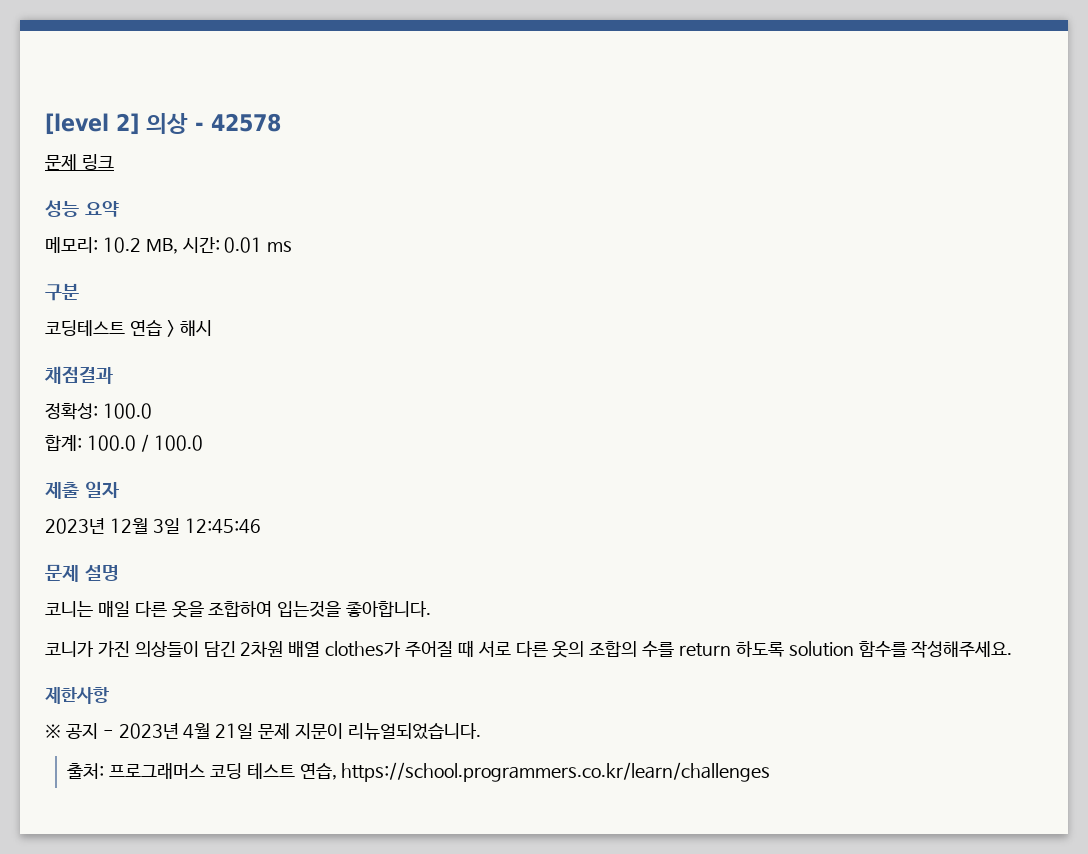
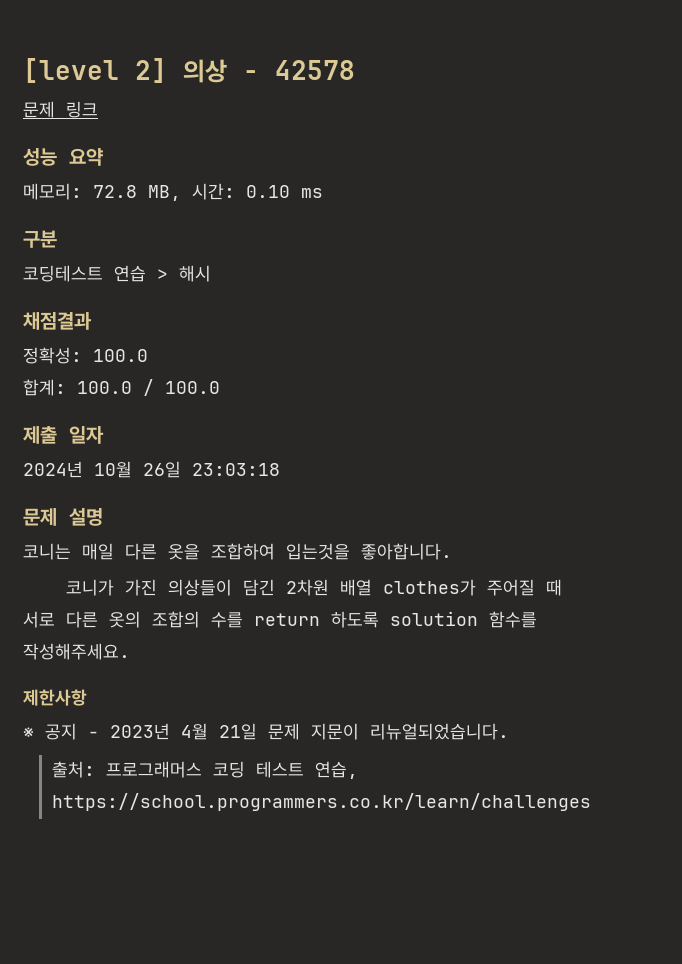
- 메모리: 10.2 MB, 시간: 0.01 ms
+ 메모리: 72.8 MB, 시간: 0.10 ms
- 2023년 12월 3일 12:45:46
+ 2024년 10월 26일 23:03:18

